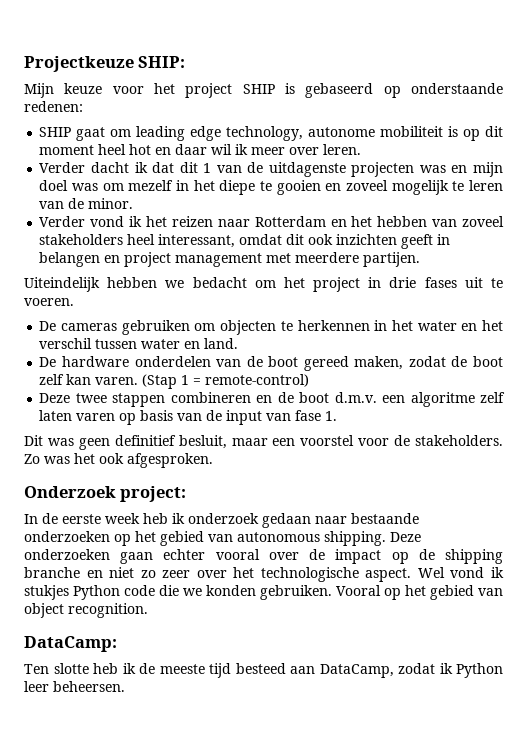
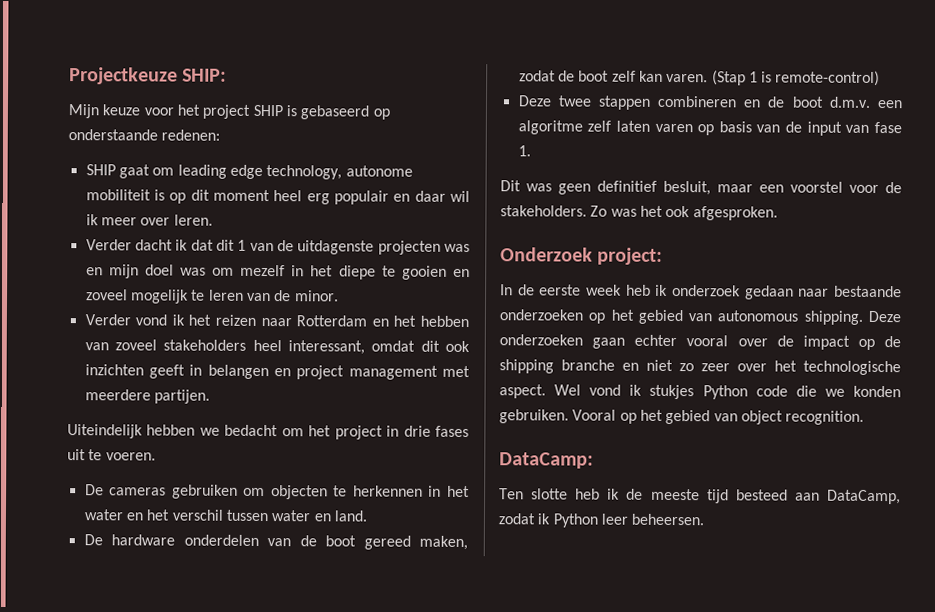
- SHIP gaat om leading edge technology, autonome mobiliteit is op dit moment heel hot en daar wil ik meer over leren.
+ SHIP gaat om leading edge technology, autonome mobiliteit is op dit moment heel erg populair en daar wil ik meer over leren.
- (Stap 1 = remote-control)
+ (Stap 1 is remote-control)

